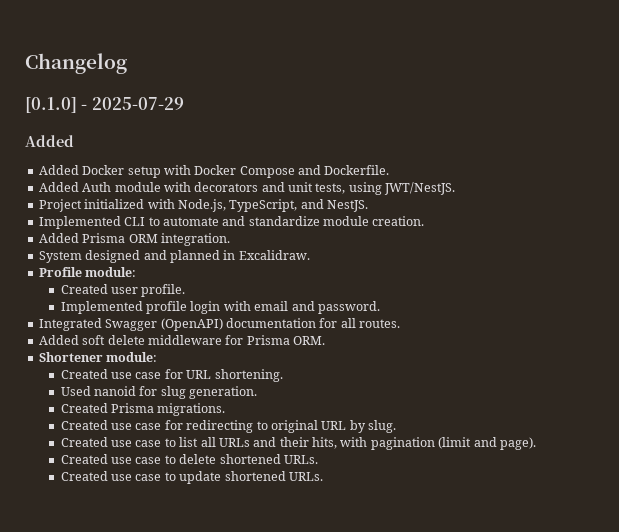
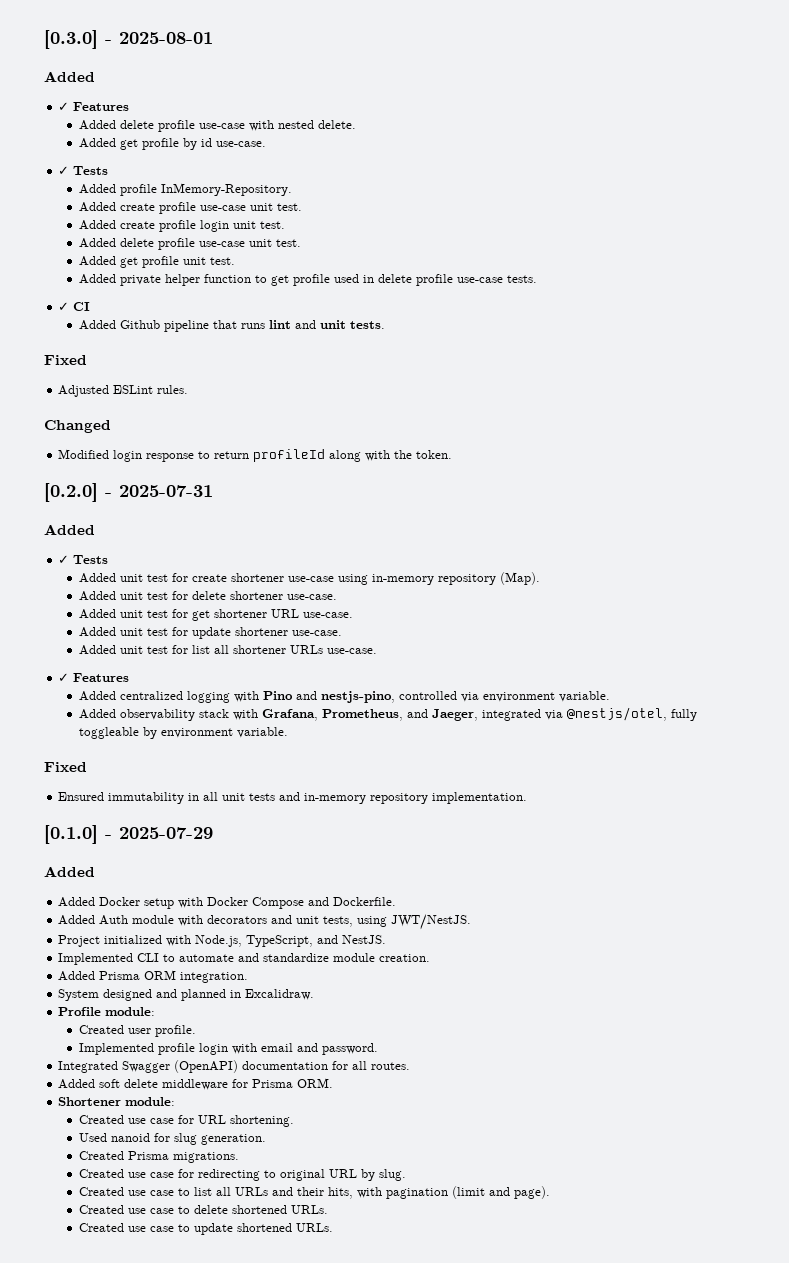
- Changelog
+ [0.3.0] - 2025-08-01
+ Added
+ ✓ Features
+ Added delete profile use-case with nested delete.
+ Added get profile by id use-case.
+ ✓ Tests
+ Added profile InMemory-Repository.
+ Added create profile use-case unit test.
+ Added create profile login unit test.
+ Added delete profile use-case unit test.
+ Added get profile unit test.
+ Added private helper function to get profile used in delete profile use-case tests.
+ ✓ CI
+ Added Github pipeline that runs lint and unit tests.
+ Fixed
+ Adjusted ESLint rules.
+ Changed
+ Modified login response to return profileId along with the token.
+ [0.2.0] - 2025-07-31
+ Added
+ ✓ Tests
+ Added unit test for create shortener use-case using in-memory repository (Map).
+ Added unit test for delete shortener use-case.
+ Added unit test for get shortener URL use-case.
+ Added unit test for update shortener use-case.
+ Added unit test for list all shortener URLs use-case.
+ ✓ Features
+ Added centralized logging with Pino and nestjs-pino, controlled via environment variable.
+ Added observability stack with Grafana, Prometheus, and Jaeger, integrated via @nestjs/otel, fully toggleable by environment variable.
+ Fixed
+ Ensured immutability in all unit tests and in-memory repository implementation.

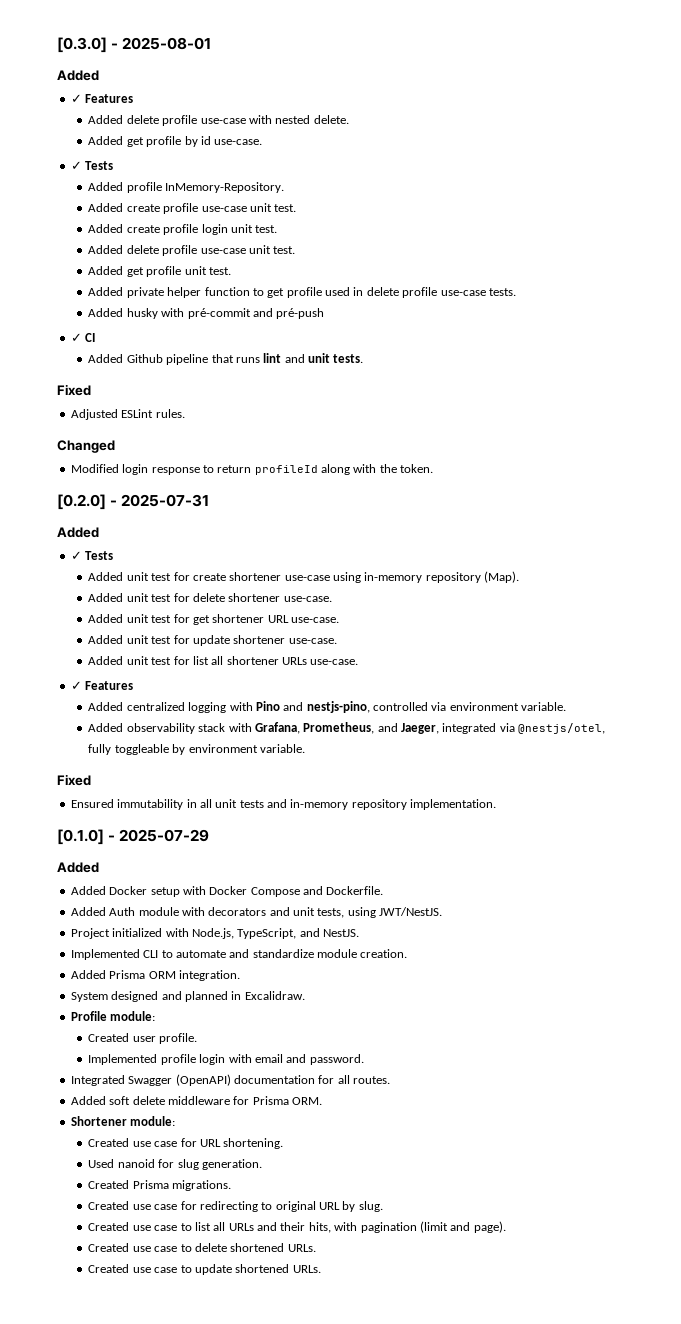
+ Added husky with pré-commit and pré-push

